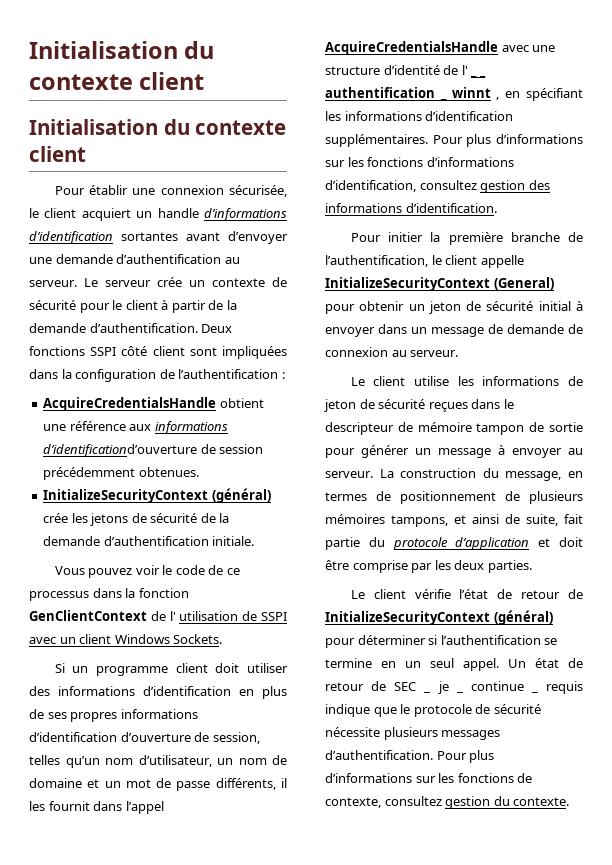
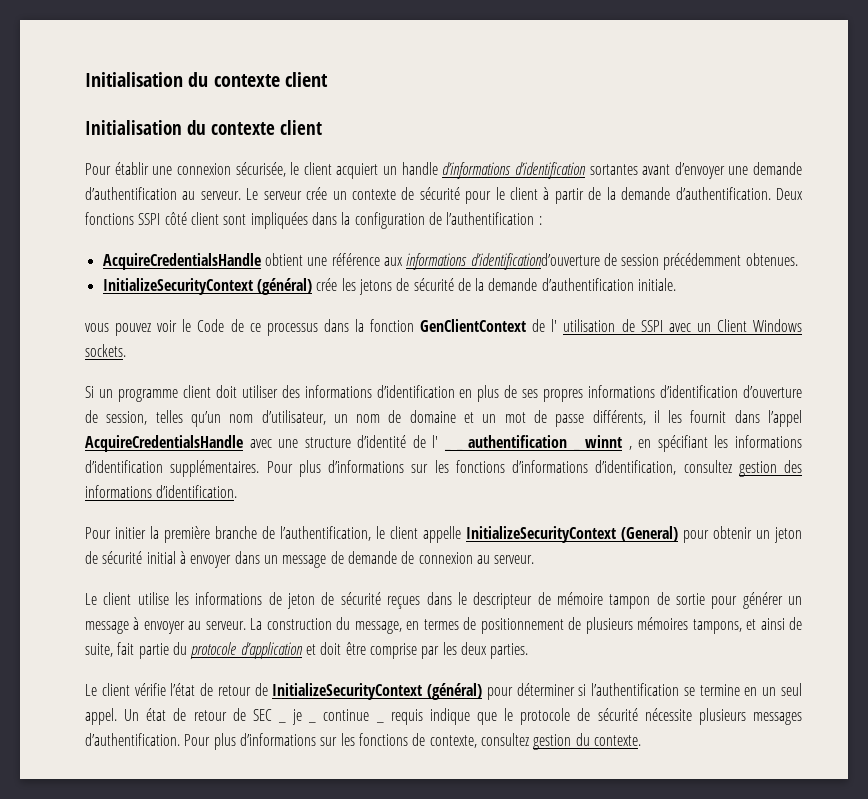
- Vous pouvez voir le code de ce processus dans la fonction GenClientContext de l' utilisation de SSPI avec un client Windows Sockets.
+ vous pouvez voir le Code de ce processus dans la fonction GenClientContext de l' utilisation de SSPI avec un Client Windows sockets.

